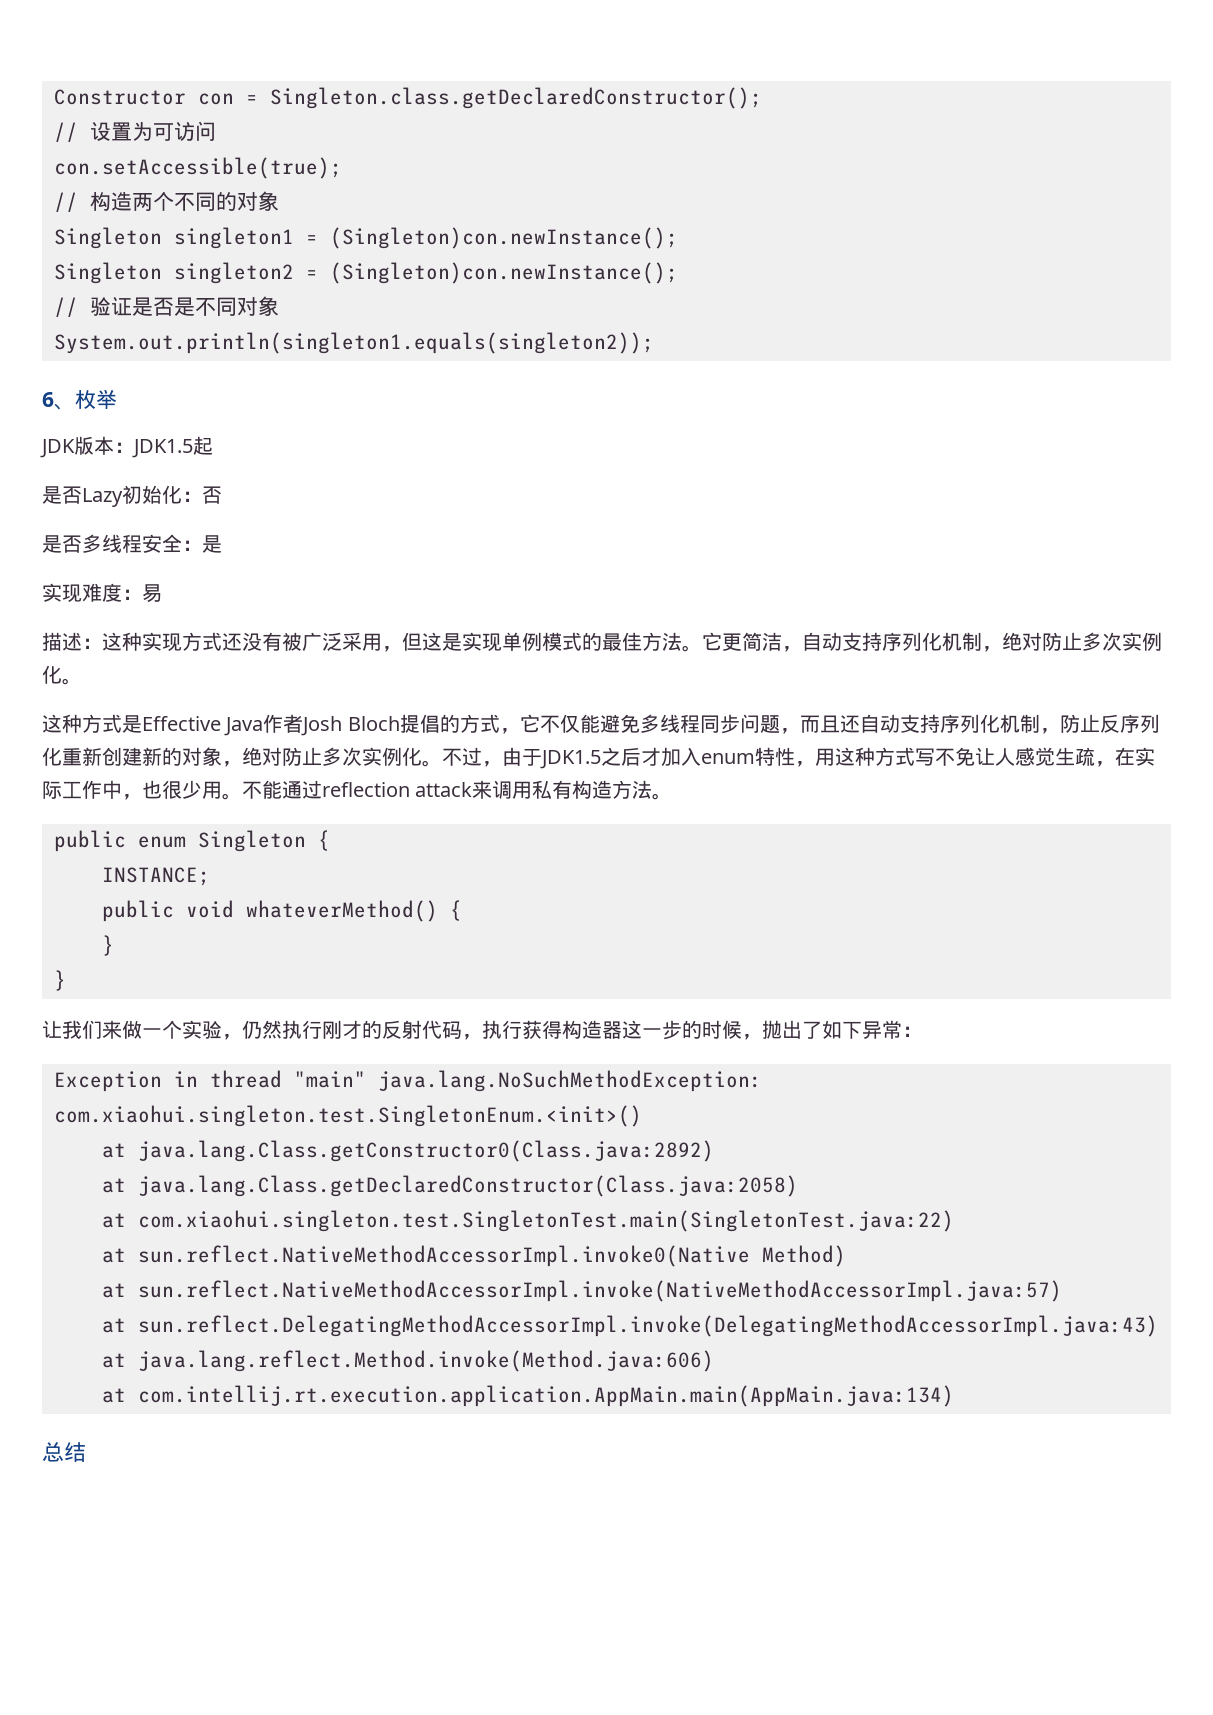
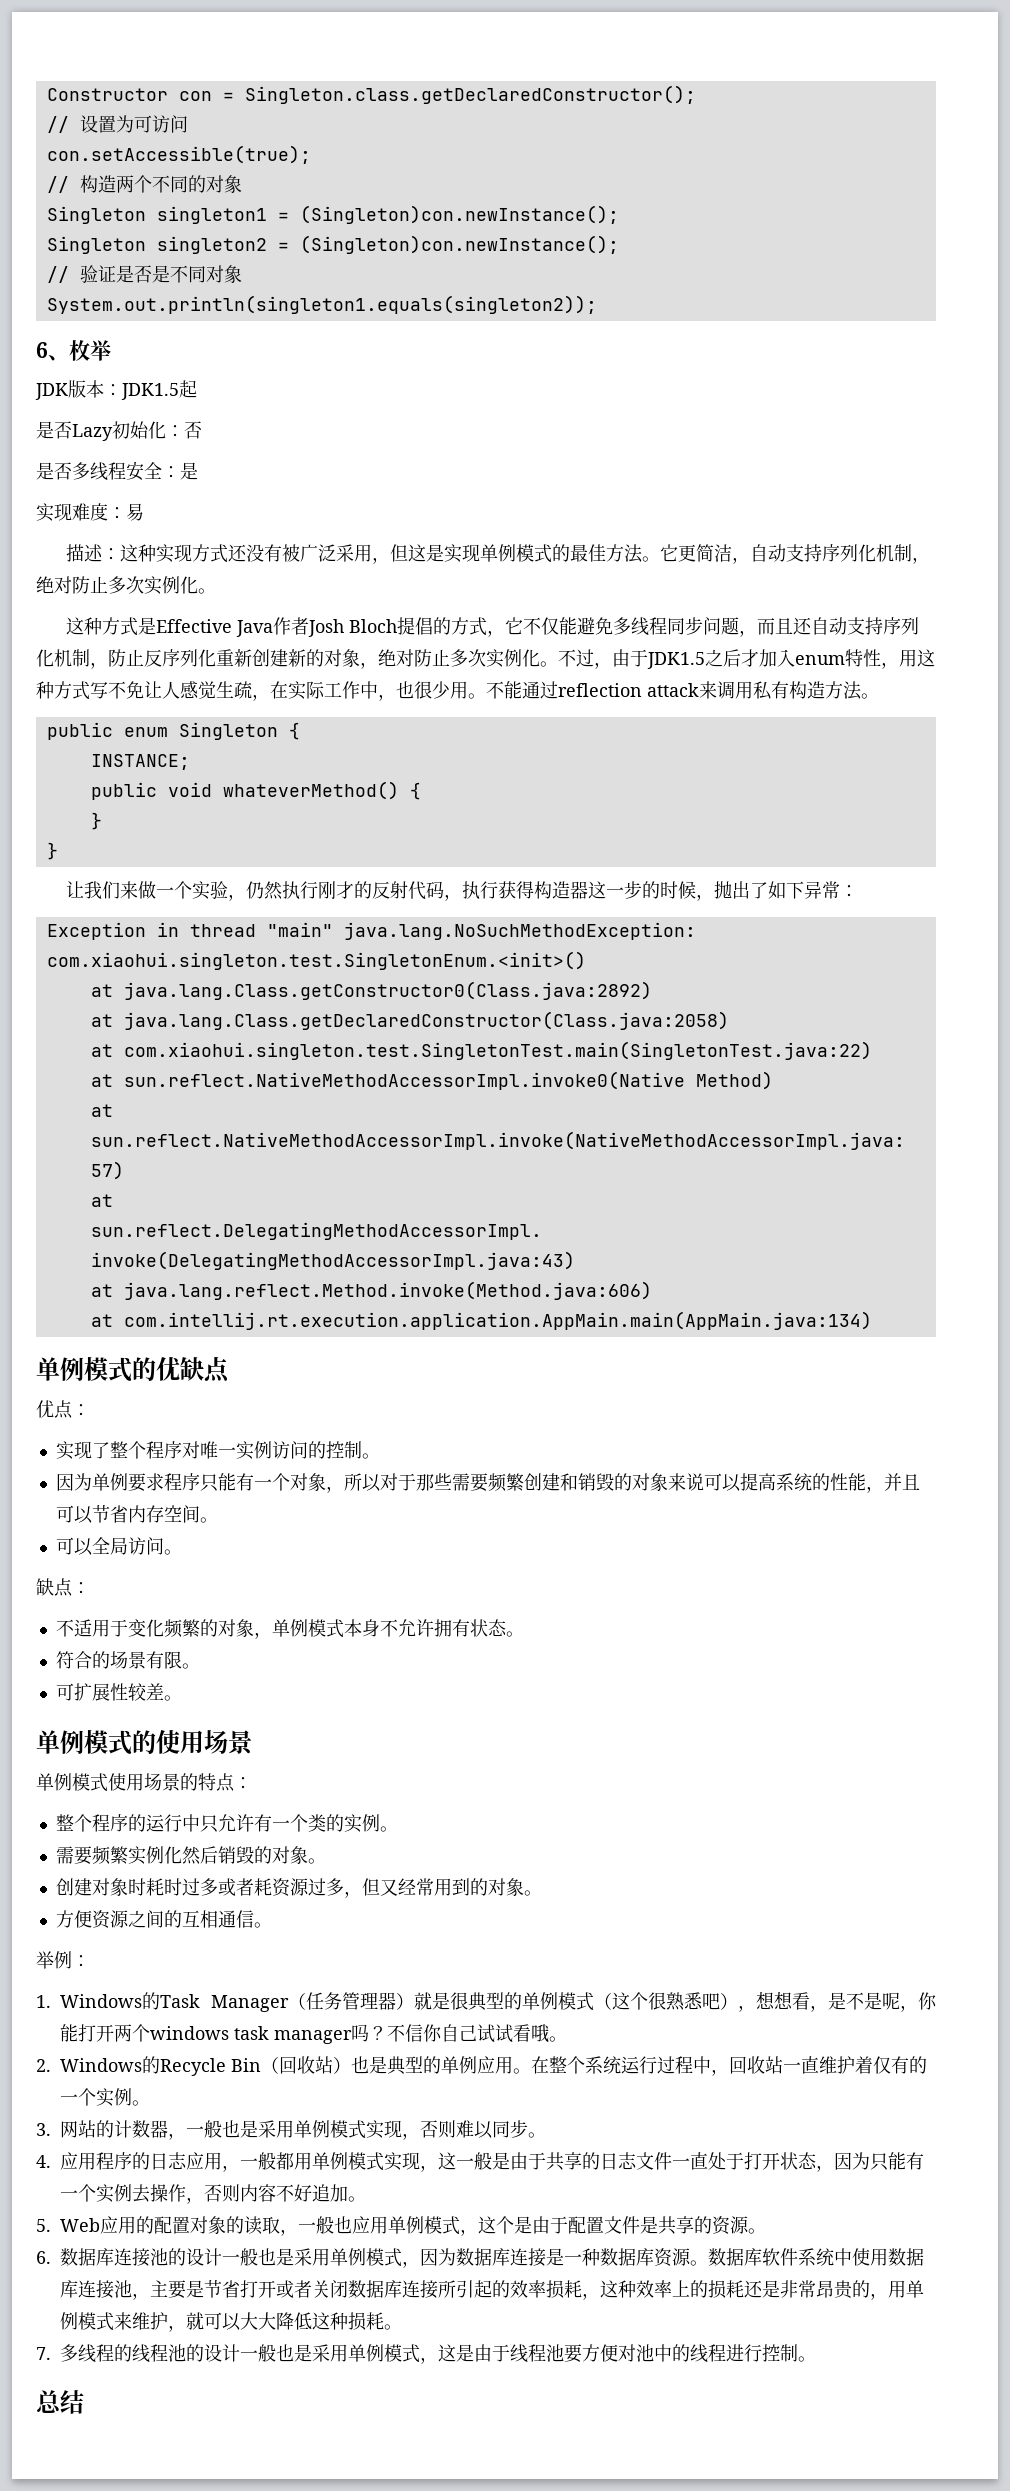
+ 单例模式的优缺点
+ 优点：
+ 实现了整个程序对唯一实例访问的控制。
+ 因为单例要求程序只能有一个对象，所以对于那些需要频繁创建和销毁的对象来说可以提高系统的性能，并且可以节省内存空间。
+ 可以全局访问。
+ 缺点：
+ 不适用于变化频繁的对象，单例模式本身不允许拥有状态。
+ 符合的场景有限。
+ 可扩展性较差。
+ 单例模式的使用场景
+ 单例模式使用场景的特点：
+ 整个程序的运行中只允许有一个类的实例。
+ 需要频繁实例化然后销毁的对象。
+ 创建对象时耗时过多或者耗资源过多，但又经常用到的对象。
+ 方便资源之间的互相通信。
+ 举例：
+ 1. Windows的Task Manager（任务管理器）就是很典型的单例模式（这个很熟悉吧），想想看，是不是呢，你能打开两个windows task manager吗？不信你自己试试看哦。
+ 2. Windows的Recycle Bin（回收站）也是典型的单例应用。在整个系统运行过程中，回收站一直维护着仅有的一个实例。
+ 3.网站的计数器，一般也是采用单例模式实现，否则难以同步。
+ 4.应用程序的日志应用，一般都用单例模式实现，这一般是由于共享的日志文件一直处于打开状态，因为只能有一个实例去操作，否则内容不好追加。
+ 5. Web应用的配置对象的读取，一般也应用单例模式，这个是由于配置文件是共享的资源。
+ 6.数据库连接池的设计一般也是采用单例模式，因为数据库连接是一种数据库资源。数据库软件系统中使用数据库连接池，主要是节省打开或者关闭数据库连接所引起的效率损耗，这种效率上的损耗还是非常昂贵的，用单例模式来维护，就可以大大降低这种损耗。
+ 7.多线程的线程池的设计一般也是采用单例模式，这是由于线程池要方便对池中的线程进行控制。

